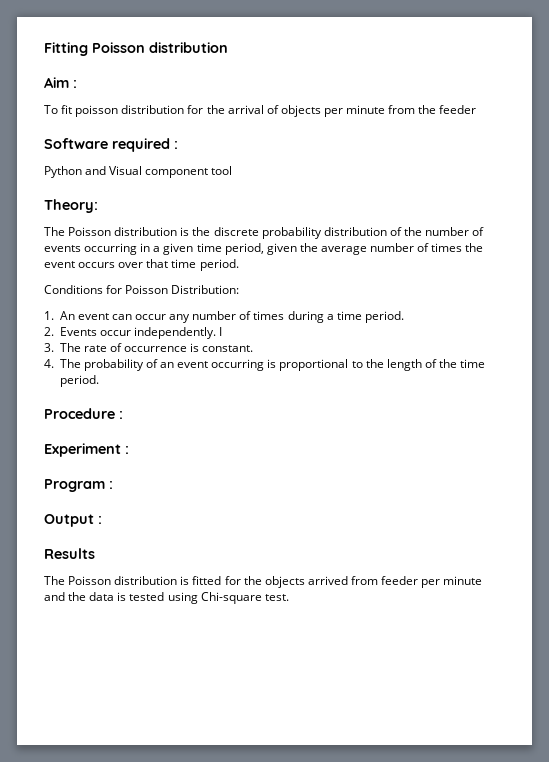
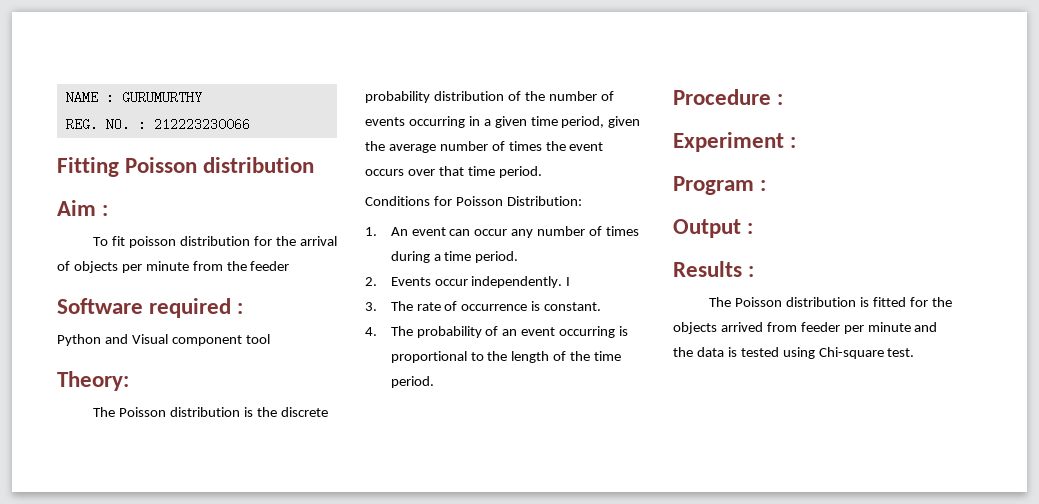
+ NAME : GURUMURTHY
+ REG. NO. : 212223230066
- Results
+ Results :

